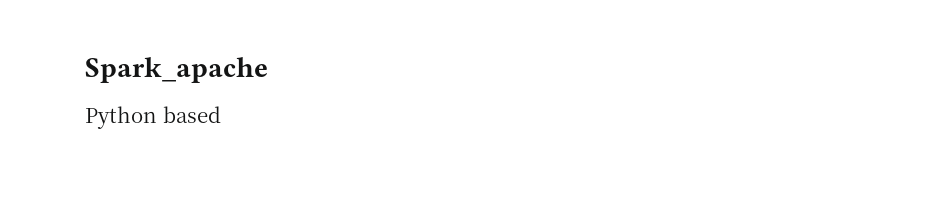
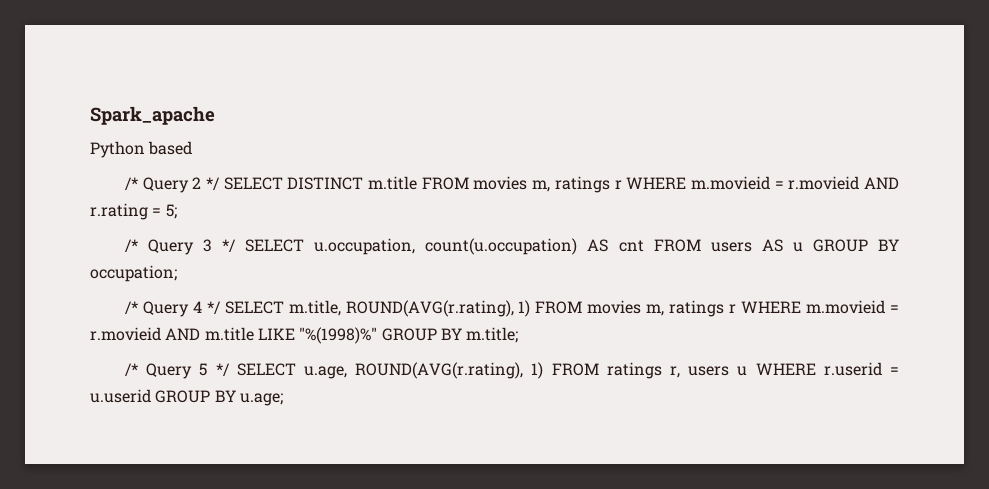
+ /* Query 2 */ SELECT DISTINCT m.title FROM movies m, ratings r WHERE m.movieid = r.movieid AND r.rating = 5;
+ /* Query 3 */ SELECT u.occupation, count(u.occupation) AS cnt FROM users AS u GROUP BY occupation;
+ /* Query 4 */ SELECT m.title, ROUND(AVG(r.rating), 1) FROM movies m, ratings r WHERE m.movieid = r.movieid AND m.title LIKE "%(1998)%" GROUP BY m.title;
+ /* Query 5 */ SELECT u.age, ROUND(AVG(r.rating), 1) FROM ratings r, users u WHERE r.userid = u.userid GROUP BY u.age;

